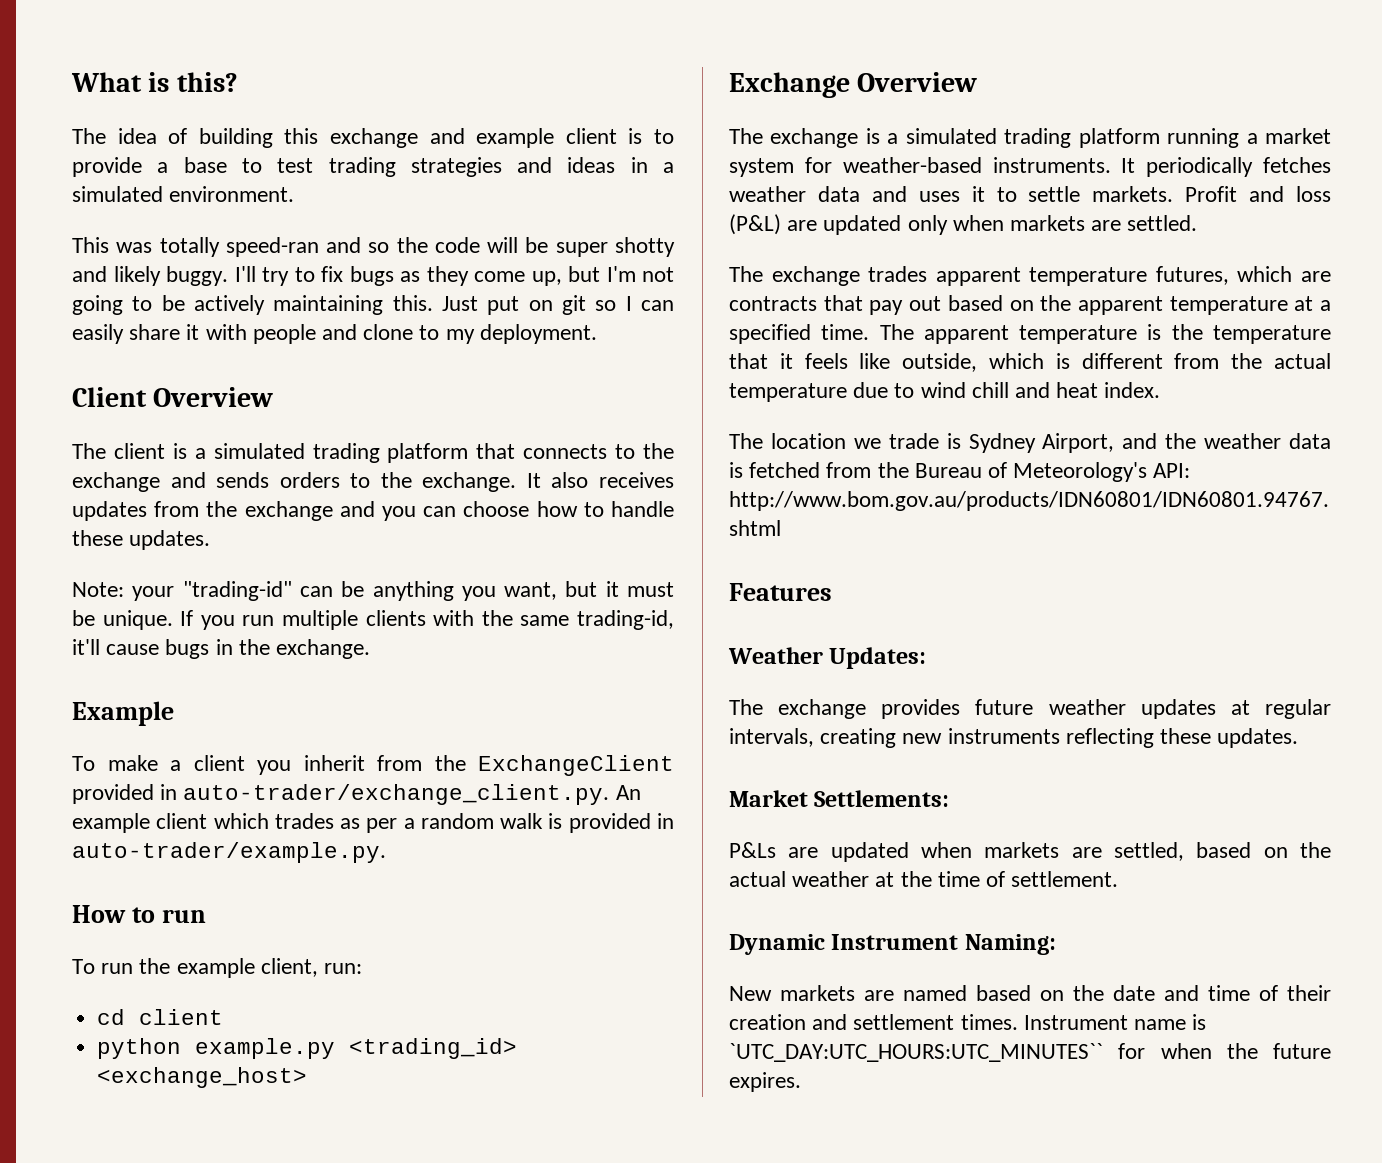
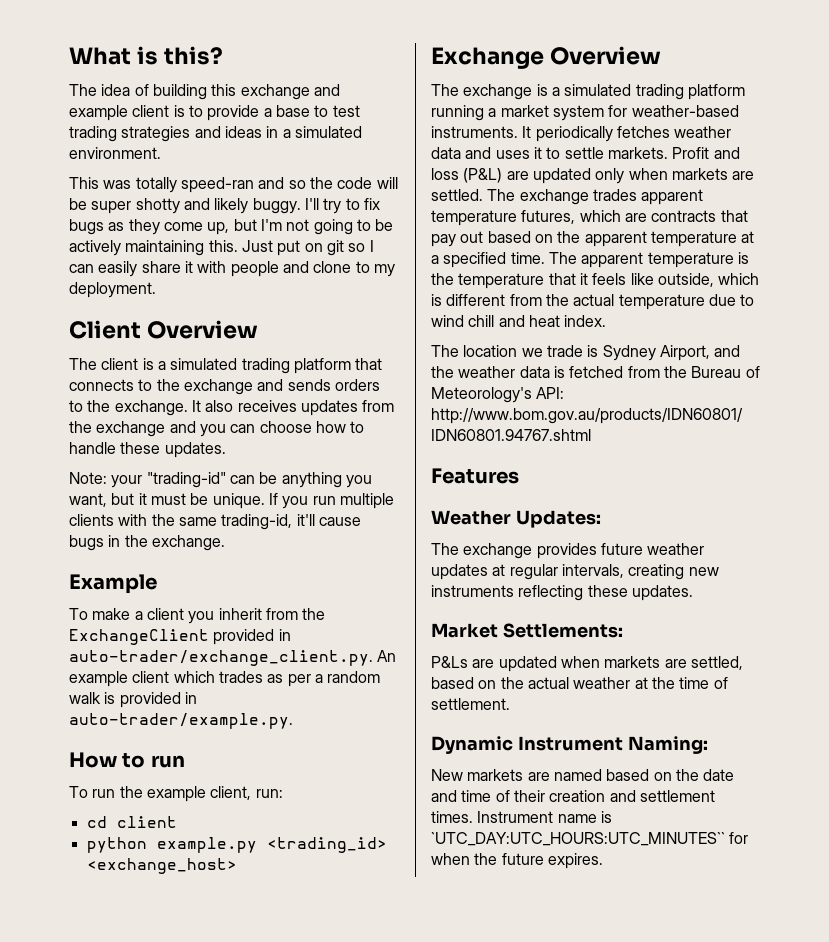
- Profit and loss (P&L) are updated only when markets are settled.
- The exchange trades apparent temperature futures, which are contracts that pay out based on the apparent temperature at a specified time.
+ Profit and loss (P&L) are updated only when markets are settled. The exchange trades apparent temperature futures, which are contracts that pay out based on the apparent temperature at a specified time.

